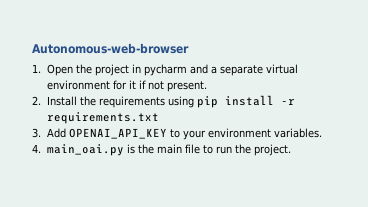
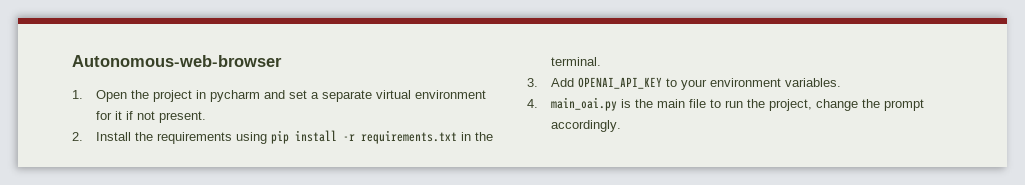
- 1. Open the project in pycharm and a separate virtual environment for it if not present.
+ 1. Open the project in pycharm and set a separate virtual environment for it if not present.
- 2. Install the requirements using pip install -r requirements.txt
+ 2. Install the requirements using pip install -r requirements.txt in the terminal.
- 4. main_oai.py is the main file to run the project.
+ 4. main_oai.py is the main file to run the project, change the prompt accordingly.

